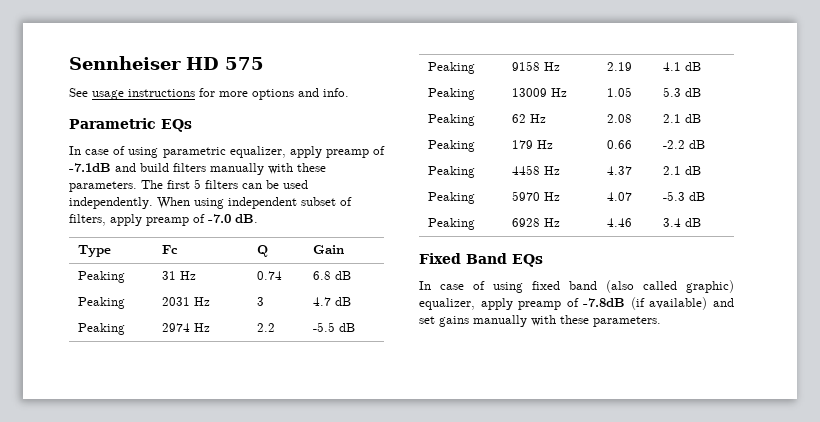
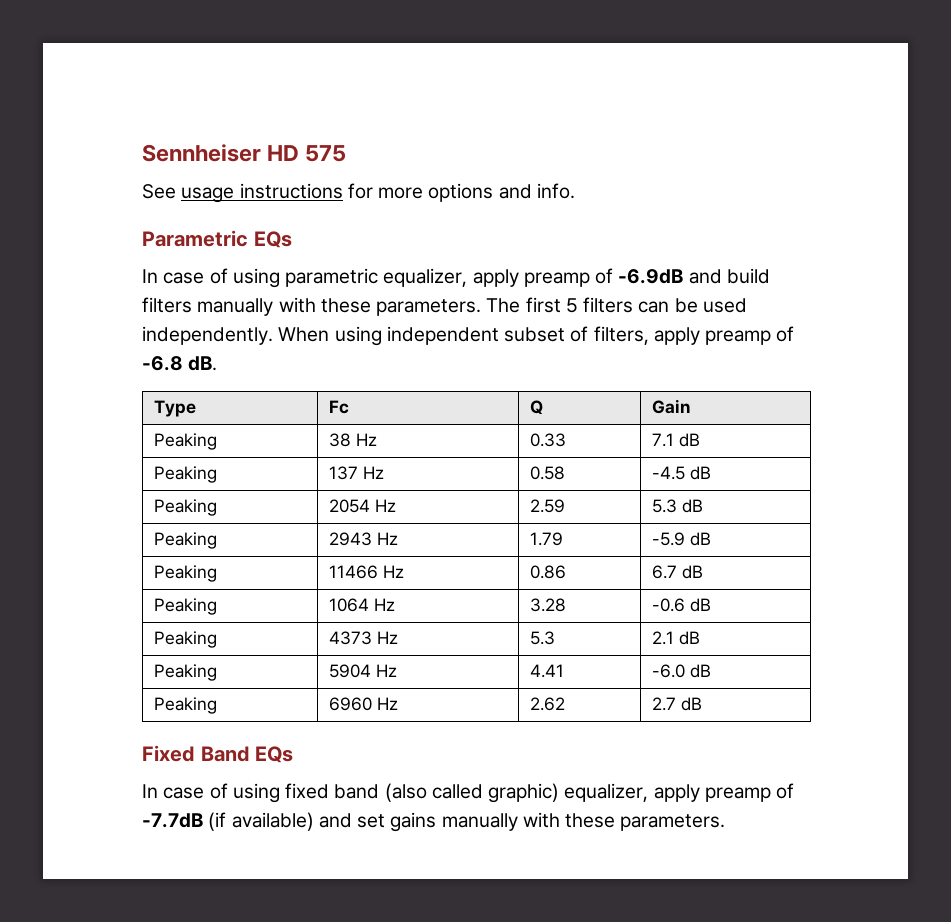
- In case of using parametric equalizer, apply preamp of -7.1dB and build filters manually with these parameters.
+ In case of using parametric equalizer, apply preamp of -6.9dB and build filters manually with these parameters.
- When using independent subset of filters, apply preamp of -7.0 dB.
+ When using independent subset of filters, apply preamp of -6.8 dB.
- Peaking | 31 Hz | 0.74 | 6.8 dB
- Peaking | 2031 Hz | 3 | 4.7 dB
- Peaking | 2974 Hz | 2.2 | -5.5 dB
- Peaking | 9158 Hz | 2.19 | 4.1 dB
- Peaking | 13009 Hz | 1.05 | 5.3 dB
+ Peaking | 38 Hz | 0.33 | 7.1 dB
+ Peaking | 137 Hz | 0.58 | -4.5 dB
+ Peaking | 2054 Hz | 2.59 | 5.3 dB
- Peaking | 62 Hz | 2.08 | 2.1 dB
- Peaking | 179 Hz | 0.66 | -2.2 dB
- Peaking | 4458 Hz | 4.37 | 2.1 dB
- Peaking | 5970 Hz | 4.07 | -5.3 dB
- Peaking | 6928 Hz | 4.46 | 3.4 dB
+ Peaking | 2943 Hz | 1.79 | -5.9 dB
+ Peaking | 11466 Hz | 0.86 | 6.7 dB
+ Peaking | 1064 Hz | 3.28 | -0.6 dB
+ Peaking | 4373 Hz | 5.3 | 2.1 dB
+ Peaking | 5904 Hz | 4.41 | -6.0 dB
+ Peaking | 6960 Hz | 2.62 | 2.7 dB
- In case of using fixed band (also called graphic) equalizer, apply preamp of -7.8dB (if available) and set gains manually with these parameters.
+ In case of using fixed band (also called graphic) equalizer, apply preamp of -7.7dB (if available) and set gains manually with these parameters.

